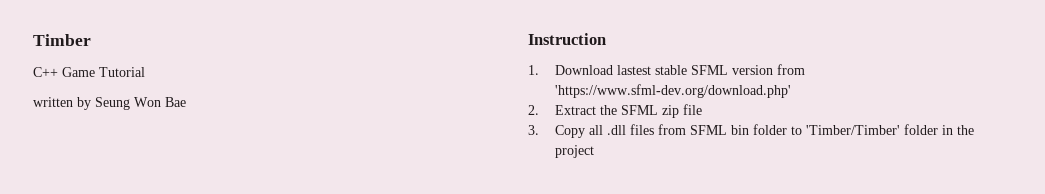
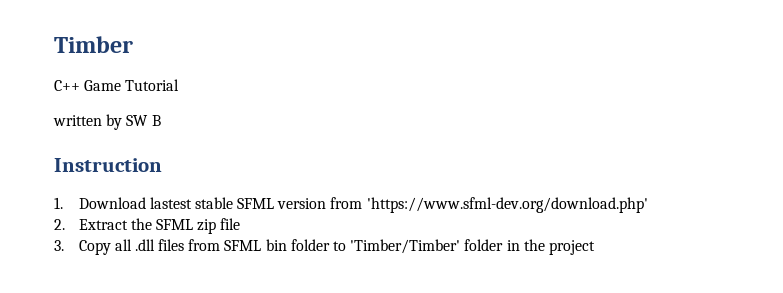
- written by Seung Won Bae
+ written by SW B

